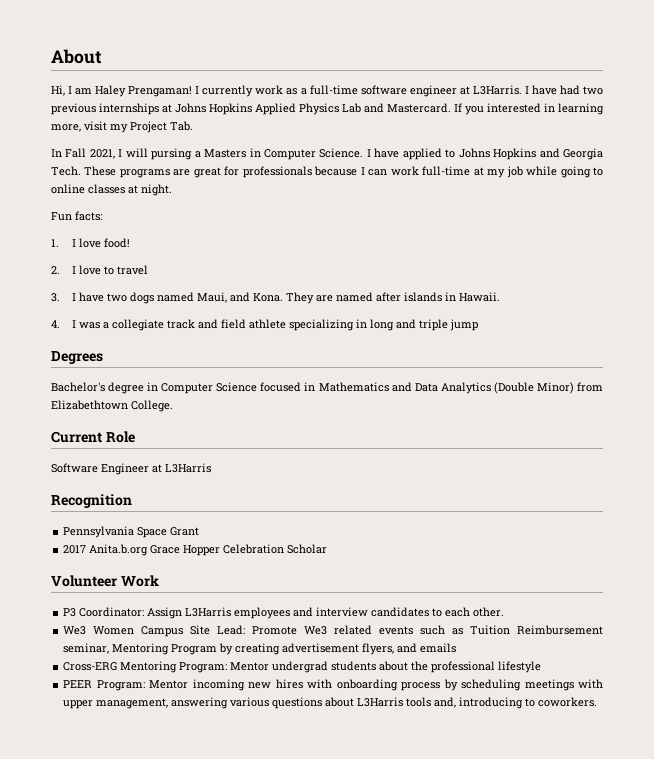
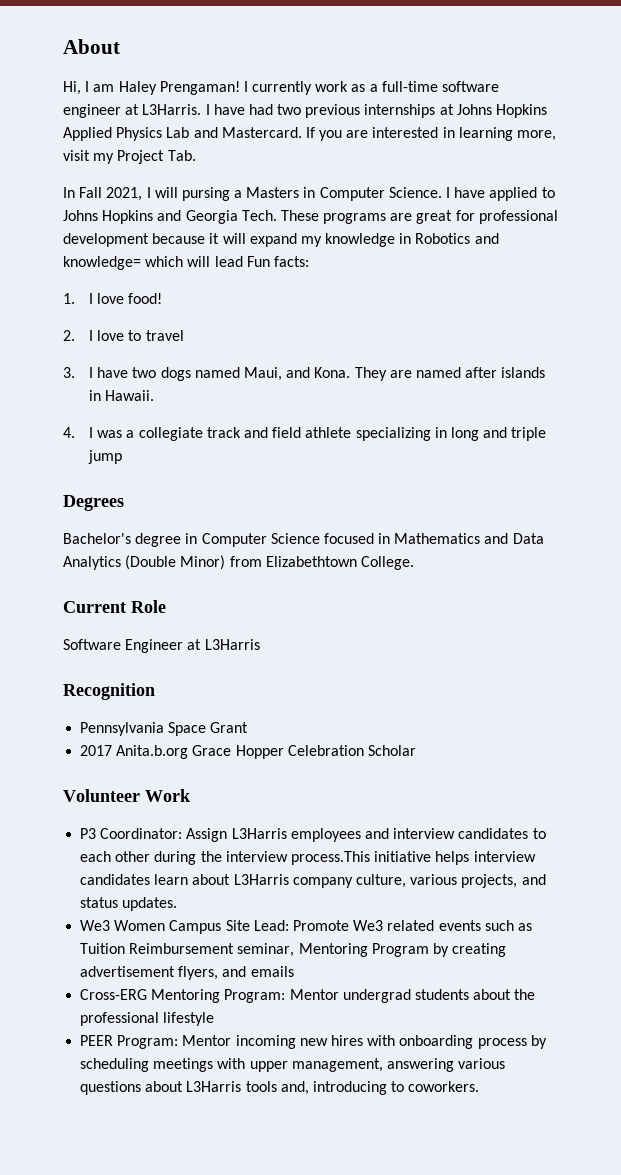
- If you interested in learning more, visit my Project Tab.
+ If you are interested in learning more, visit my Project Tab.
- These programs are great for professionals because I can work full-time at my job while going to online classes at night.
- Fun facts:
+ These programs are great for professional development because it will expand my knowledge in Robotics and knowledge= which will lead Fun facts:
- P3 Coordinator: Assign L3Harris employees and interview candidates to each other.
+ P3 Coordinator: Assign L3Harris employees and interview candidates to each other during the interview process.This initiative helps interview candidates learn about L3Harris company culture, various projects, and status updates.

